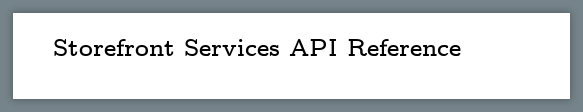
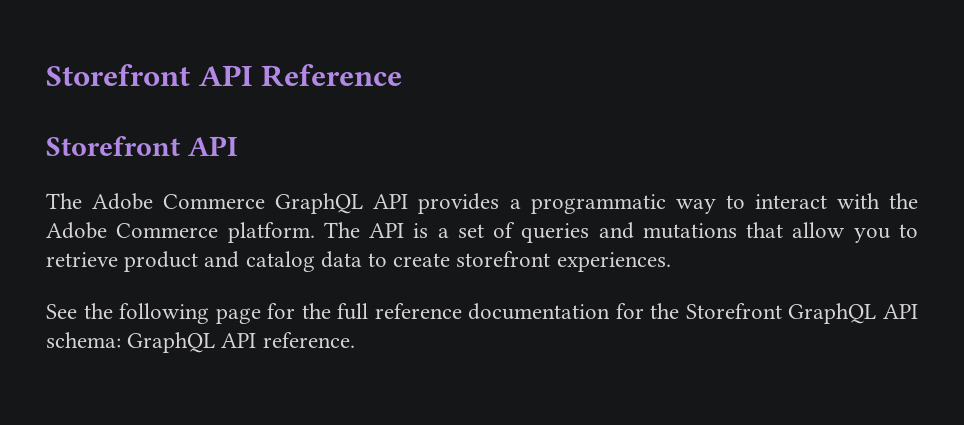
- Storefront Services API Reference
+ Storefront API Reference
+ Storefront API
+ The Adobe Commerce GraphQL API provides a programmatic way to interact with the Adobe Commerce platform. The API is a set of queries and mutations that allow you to retrieve product and catalog data to create storefront experiences.
+ See the following page for the full reference documentation for the Storefront GraphQL API schema: GraphQL API reference.

